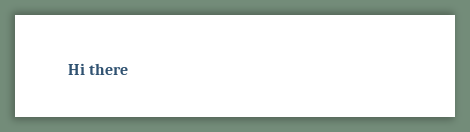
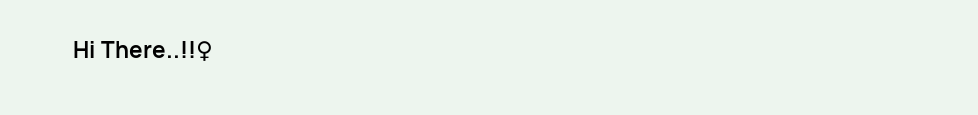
- Hi there
+ Hi There..!!♀

